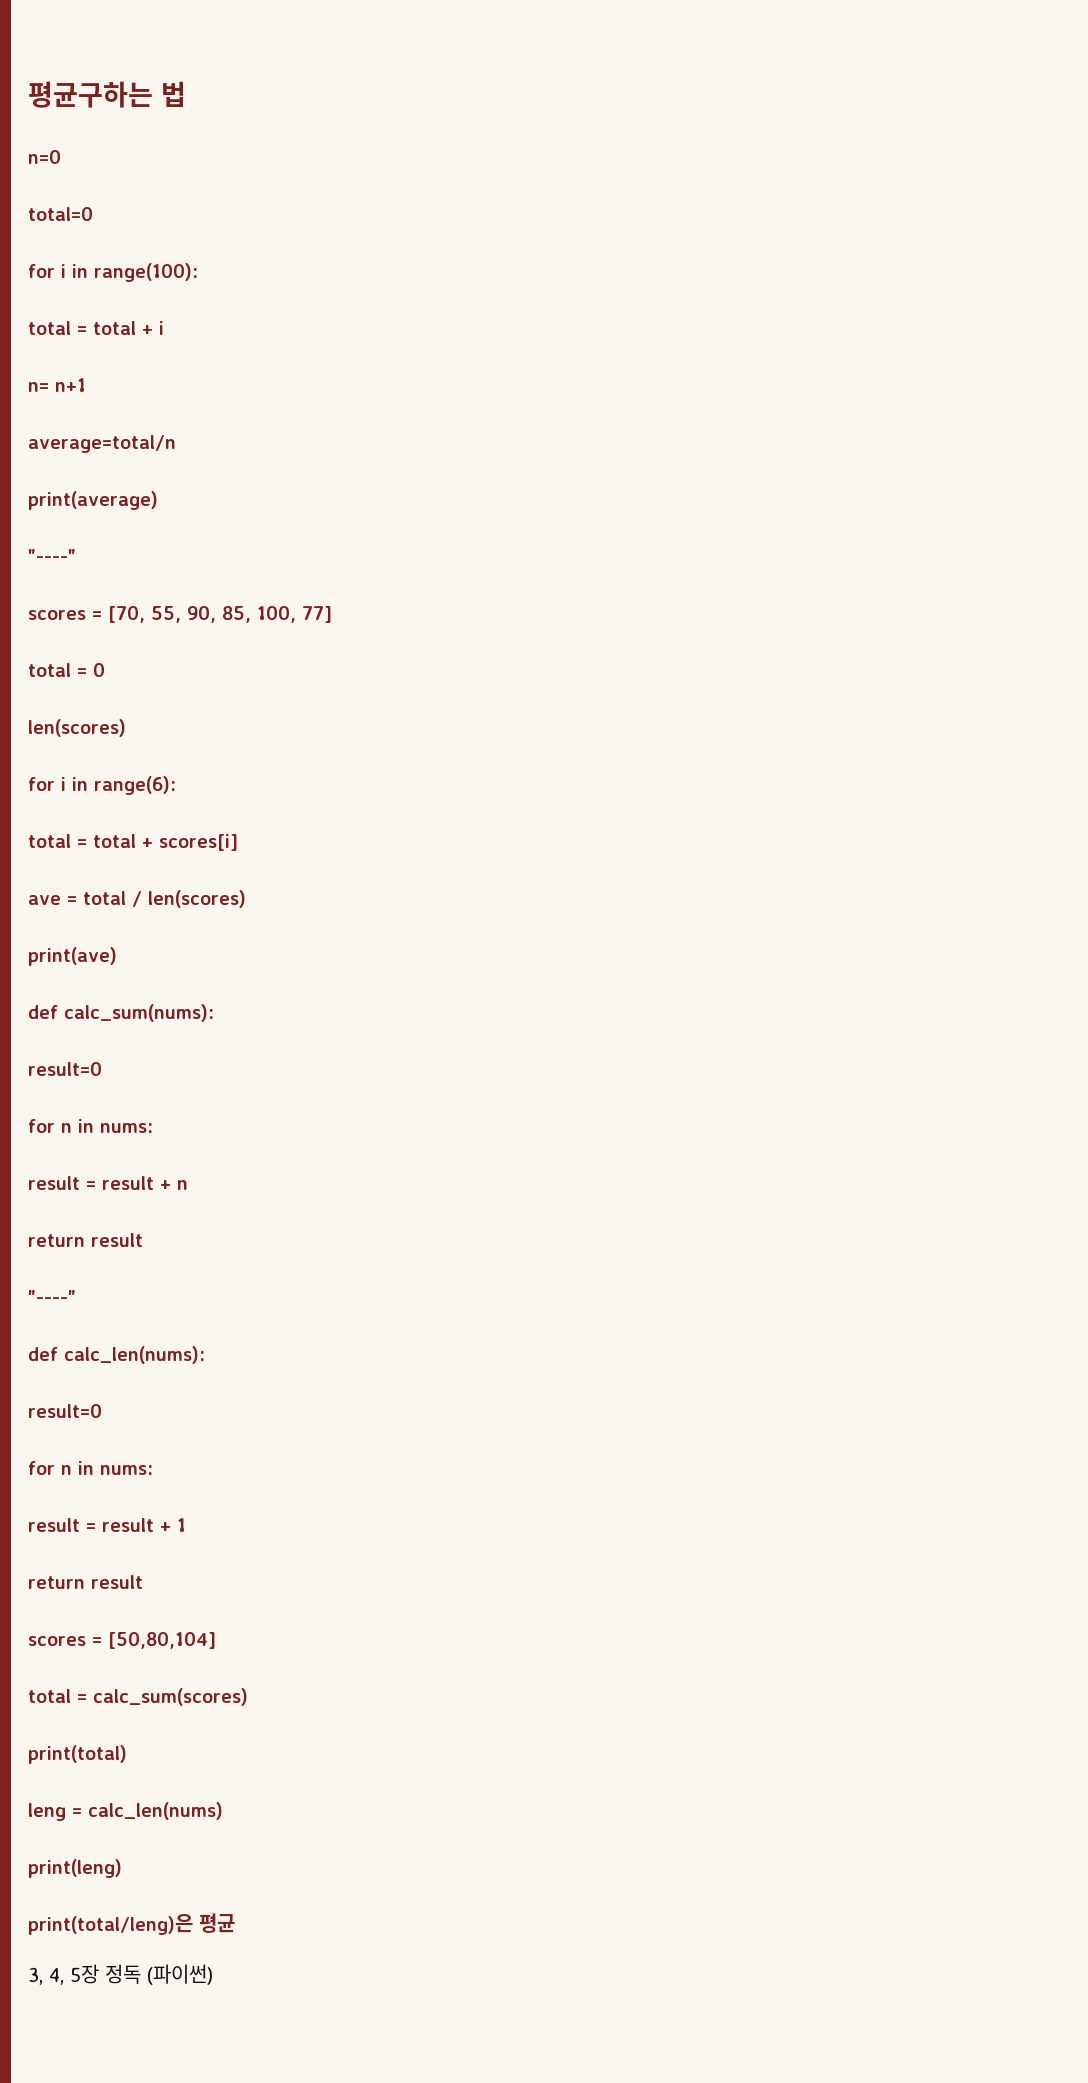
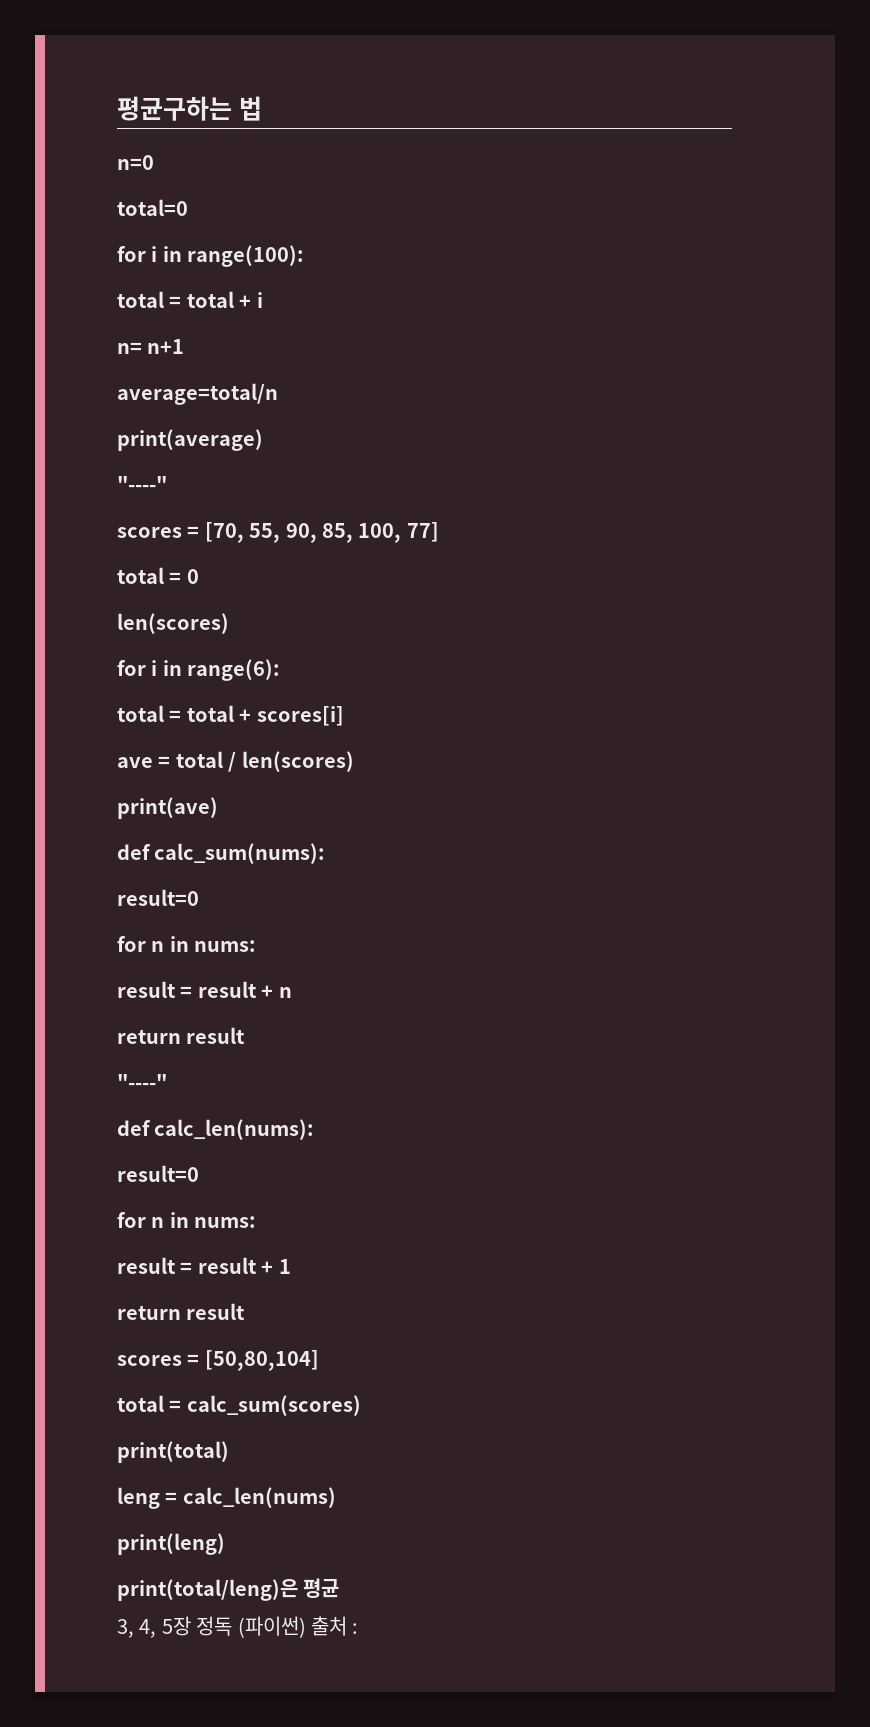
- 3, 4, 5장 정독 (파이썬)
+ 3, 4, 5장 정독 (파이썬) 출처 :

